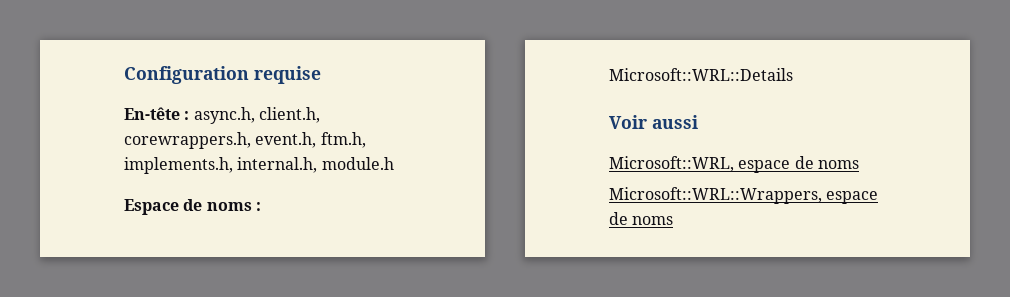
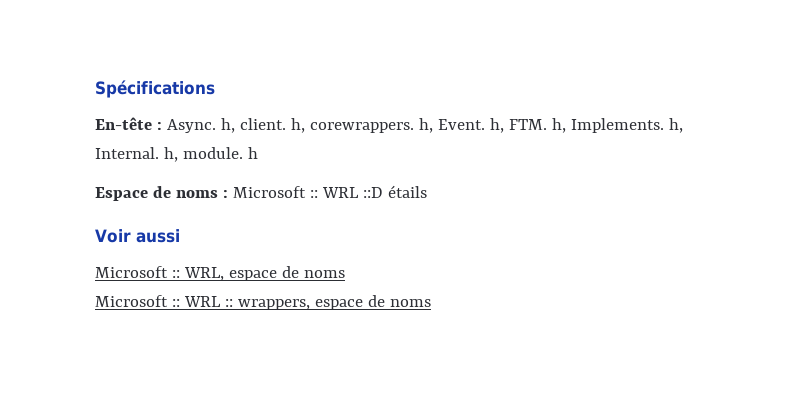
- Configuration requise
+ Spécifications
- En-tête : async.h, client.h, corewrappers.h, event.h, ftm.h, implements.h, internal.h, module.h
+ En-tête : Async. h, client. h, corewrappers. h, Event. h, FTM. h, Implements. h, Internal. h, module. h
- Espace de noms : Microsoft::WRL::Details
+ Espace de noms : Microsoft :: WRL ::D étails
- Microsoft::WRL, espace de noms
+ Microsoft :: WRL, espace de noms
- Microsoft::WRL::Wrappers, espace de noms
+ Microsoft :: WRL :: wrappers, espace de noms

